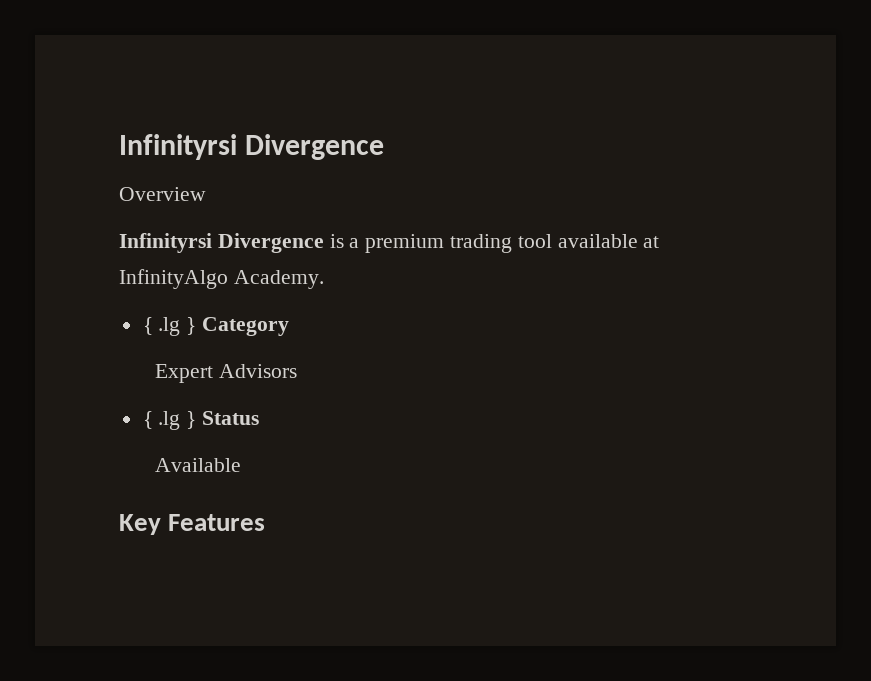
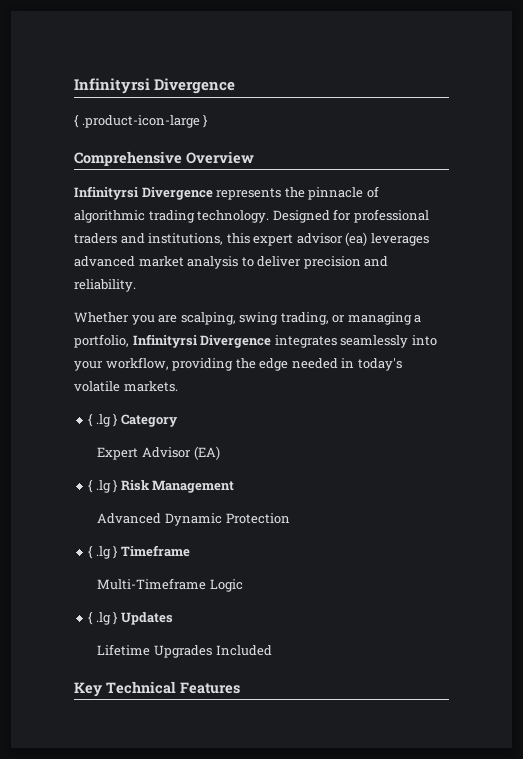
- Overview
+ { .product-icon-large }
+ Comprehensive Overview
- Infinityrsi Divergence is a premium trading tool available at InfinityAlgo Academy.
+ Infinityrsi Divergence represents the pinnacle of algorithmic trading technology. Designed for professional traders and institutions, this expert advisor (ea) leverages advanced market analysis to deliver precision and reliability.
+ Whether you are scalping, swing trading, or managing a portfolio, Infinityrsi Divergence integrates seamlessly into your workflow, providing the edge needed in today's volatile markets.
- Expert Advisors
- { .lg } Status
- Available
+ Expert Advisor (EA)
+ { .lg } Risk Management
+ Advanced Dynamic Protection
+ { .lg } Timeframe
+ Multi-Timeframe Logic
+ { .lg } Updates
+ Lifetime Upgrades Included
- Key Features
+ Key Technical Features

